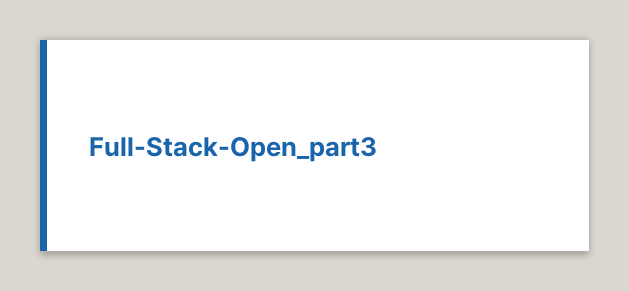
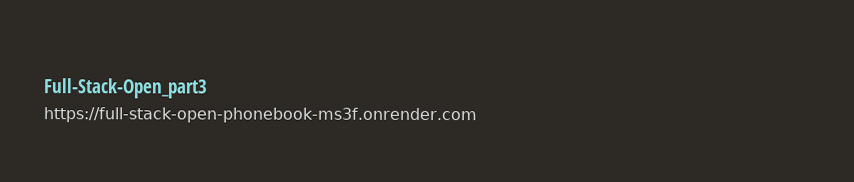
+ https://full-stack-open-phonebook-ms3f.onrender.com

